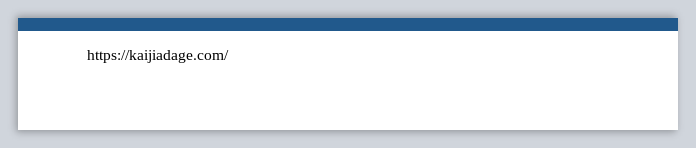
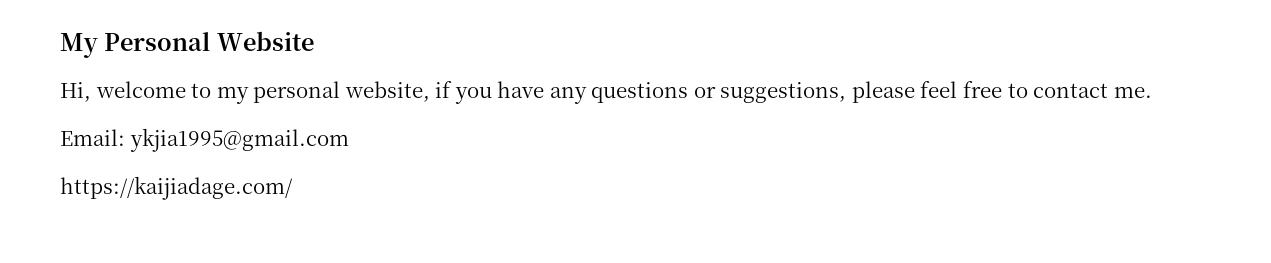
+ My Personal Website
+ Hi, welcome to my personal website, if you have any questions or suggestions, please feel free to contact me.
+ Email: ykjia1995@gmail.com

